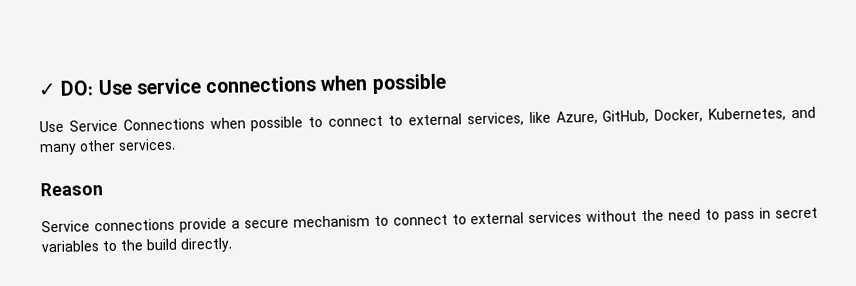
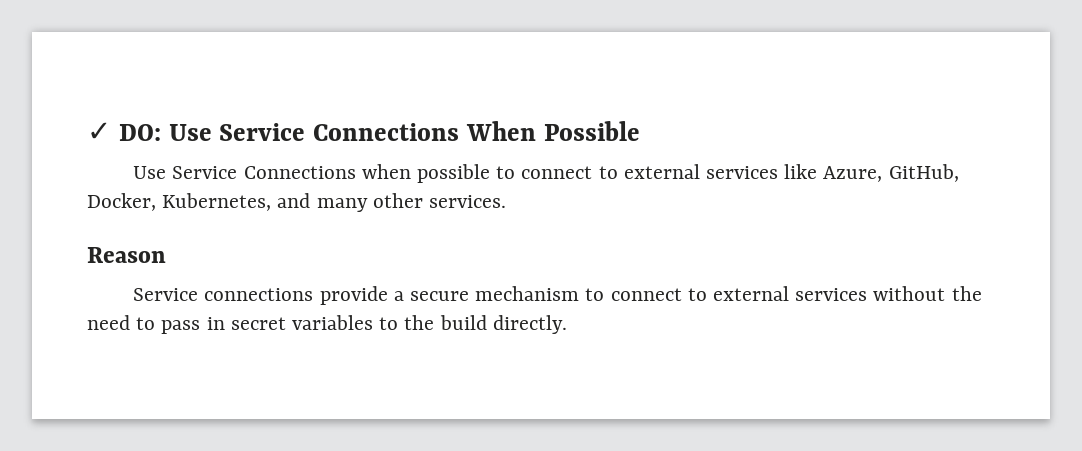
- ✓ DO: Use service connections when possible
+ ✓ DO: Use Service Connections When Possible
- Use Service Connections when possible to connect to external services, like Azure, GitHub, Docker, Kubernetes, and many other services.
+ Use Service Connections when possible to connect to external services like Azure, GitHub, Docker, Kubernetes, and many other services.

